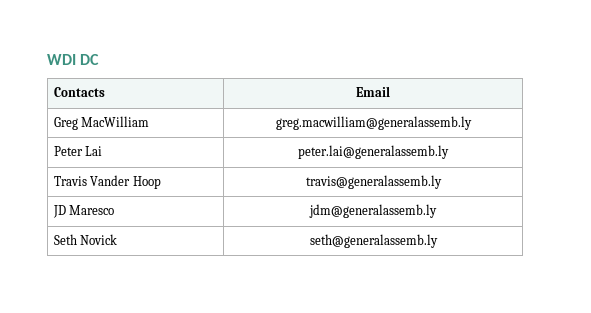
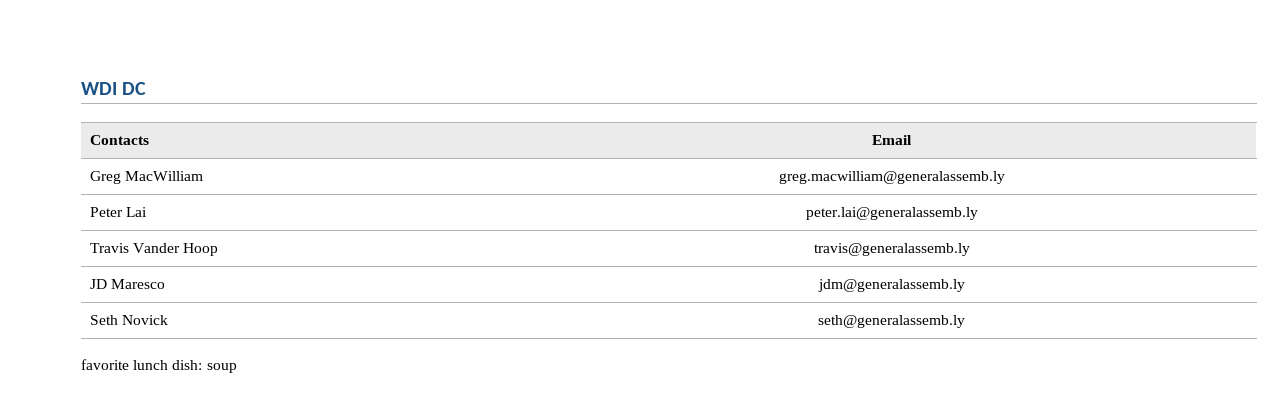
+ favorite lunch dish: soup

